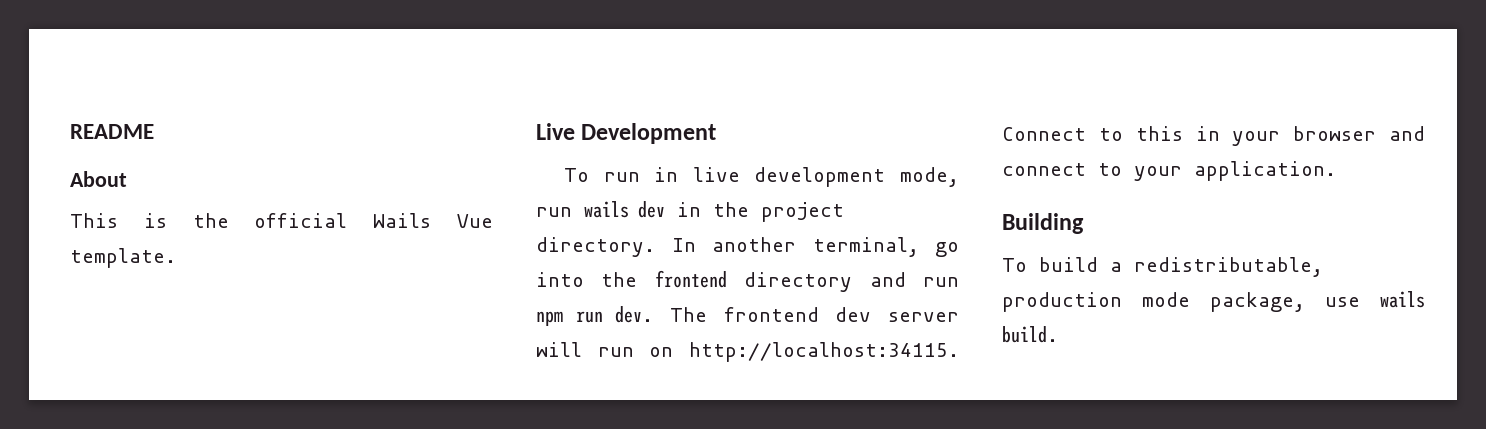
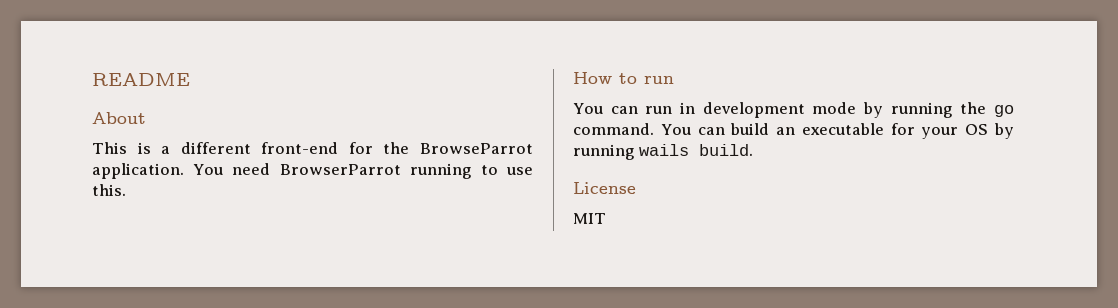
- This is the official Wails Vue template.
- Live Development
- To run in live development mode, run wails dev in the project directory. In another terminal, go into the frontend directory and run npm run dev. The frontend dev server will run on http://localhost:34115. Connect to this in your browser and connect to your application.
- Building
- To build a redistributable, production mode package, use wails build.
+ This is a different front-end for the BrowseParrot application. You need BrowserParrot running to use this.
+ How to run
+ You can run in development mode by running the go command. You can build an executable for your OS by running wails build.
+ License
+ MIT

